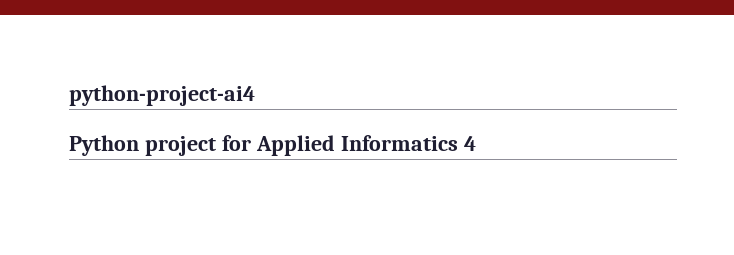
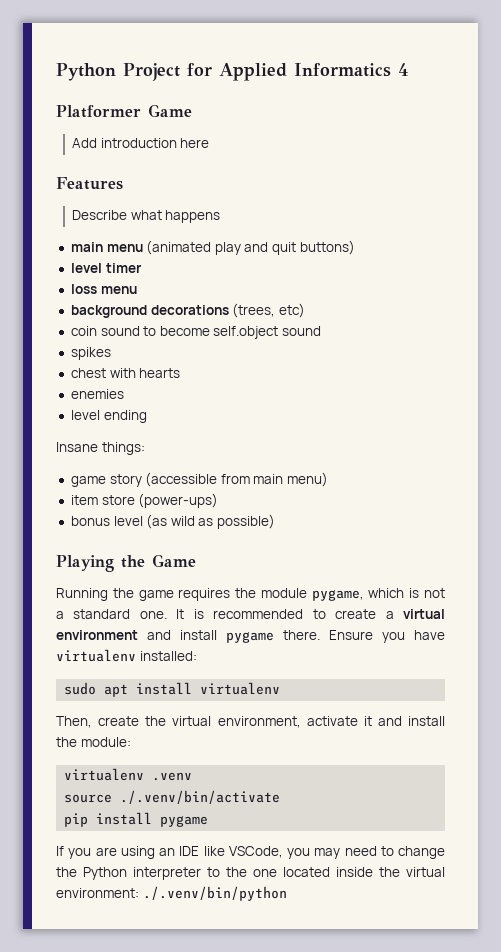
- python-project-ai4
- Python project for Applied Informatics 4
+ Python Project for Applied Informatics 4
+ Platformer Game
+ Add introduction here
+ Features
+ Describe what happens
+ main menu (animated play and quit buttons)
+ level timer
+ loss menu
+ background decorations (trees, etc)
+ coin sound to become self.object sound
+ spikes
+ chest with hearts
+ enemies
+ level ending
+ Insane things:
+ game story (accessible from main menu)
+ item store (power-ups)
+ bonus level (as wild as possible)
+ Playing the Game
+ Running the game requires the module pygame, which is not a standard one. It is recommended to create a virtual environment and install pygame there. Ensure you have virtualenv installed:
+ sudo apt install virtualenv
+ Then, create the virtual environment, activate it and install the module:
+ virtualenv .venv
+ source ./.venv/bin/activate
+ pip install pygame
+ If you are using an IDE like VSCode, you may need to change the Python interpreter to the one located inside the virtual environment: ./.venv/bin/python

